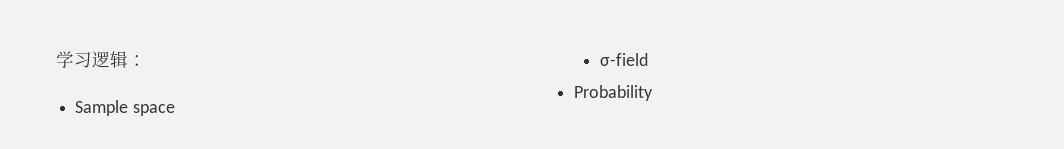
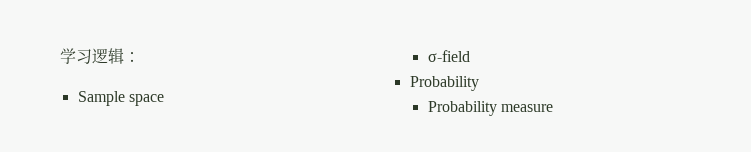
+ Probability measure

